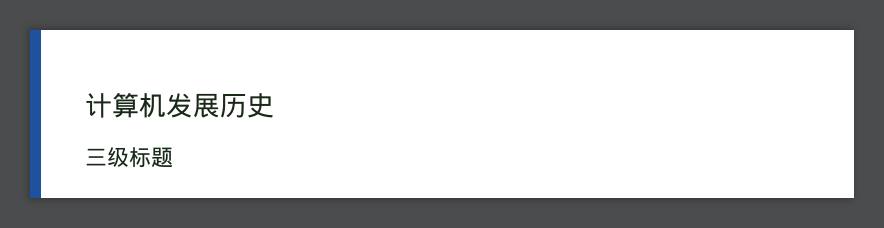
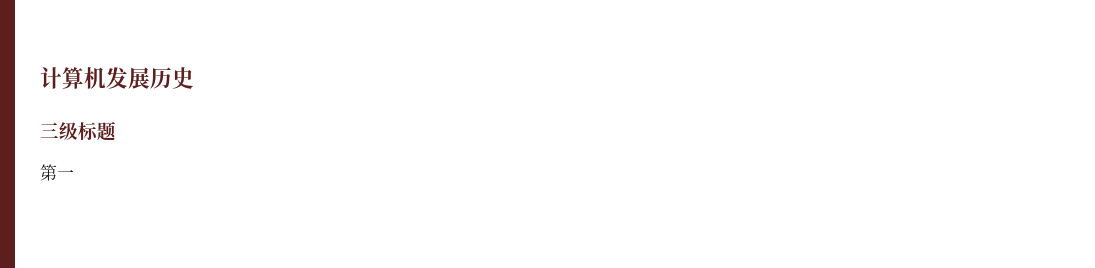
+ 第一

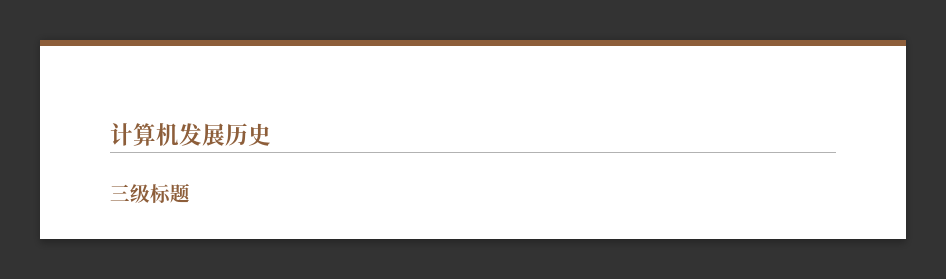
- 第一

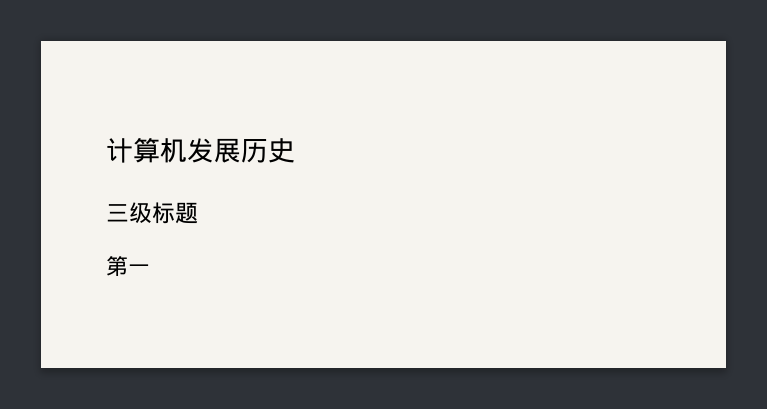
+ 第一

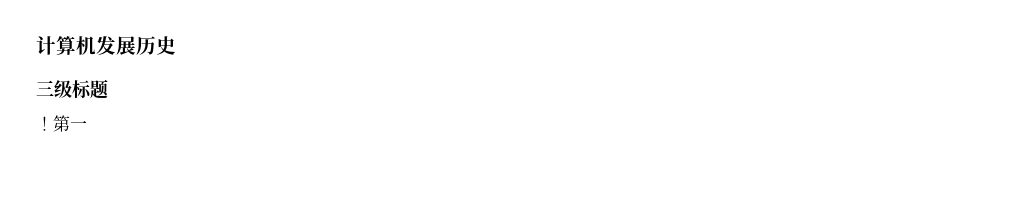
+ ！

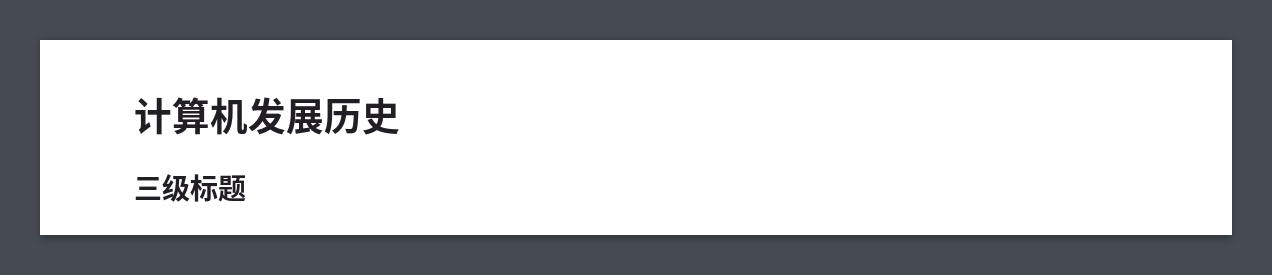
- ！第一

